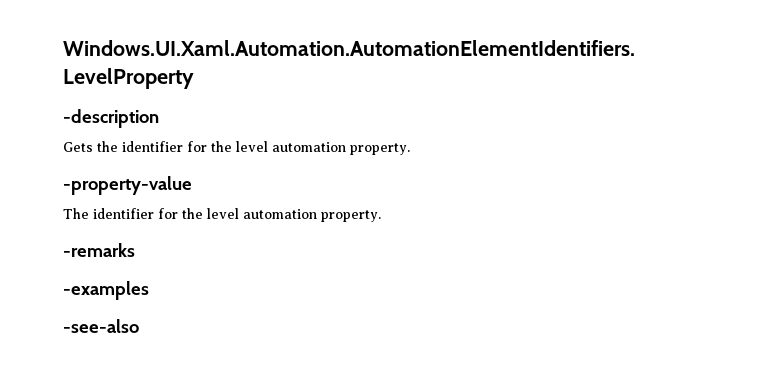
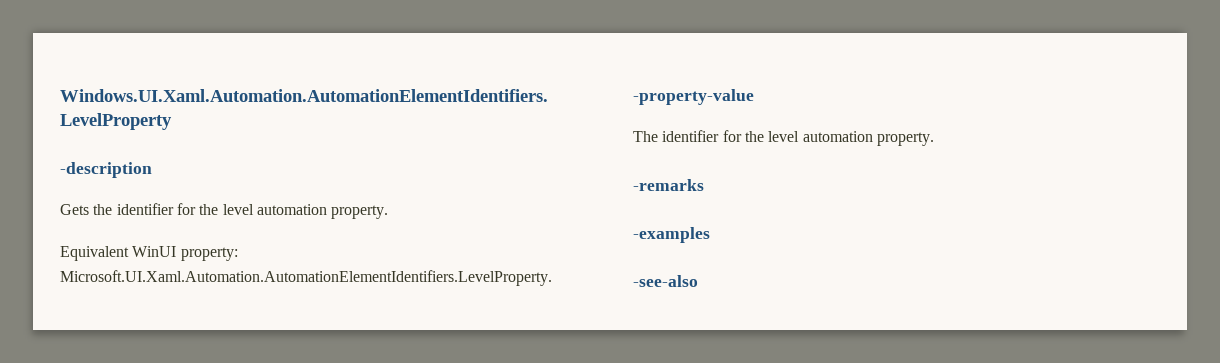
+ Equivalent WinUI property: Microsoft.UI.Xaml.Automation.AutomationElementIdentifiers.LevelProperty.

